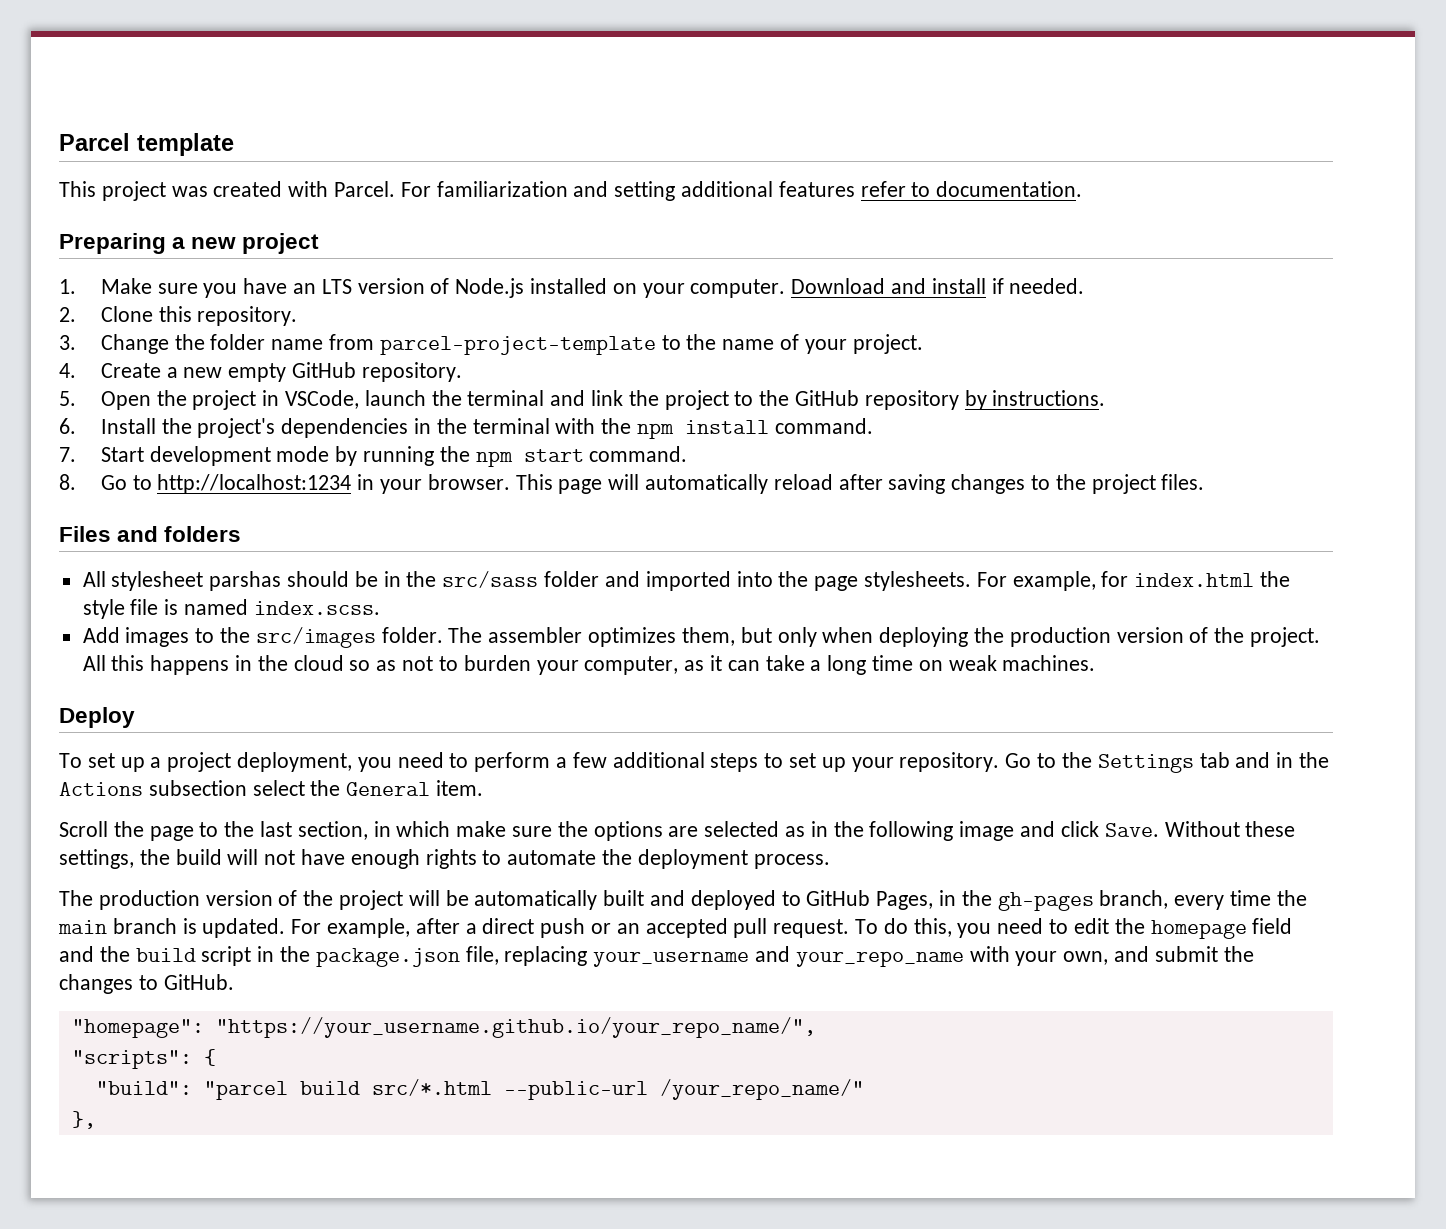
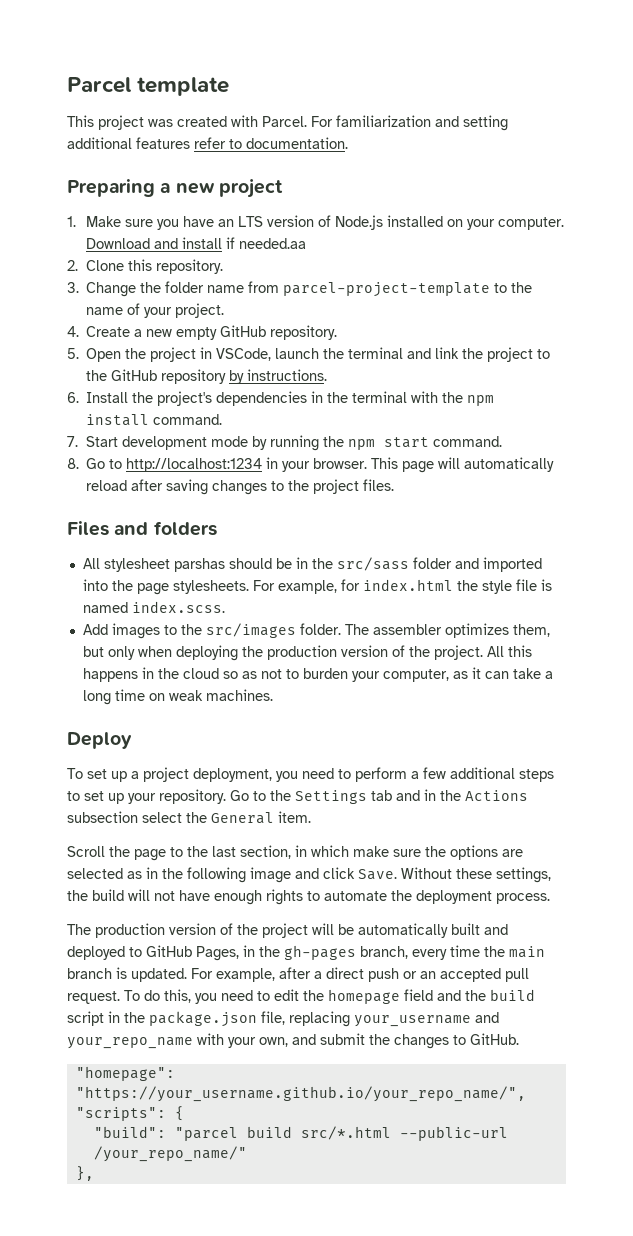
- Download and install if needed.
+ Download and install if needed.aa

